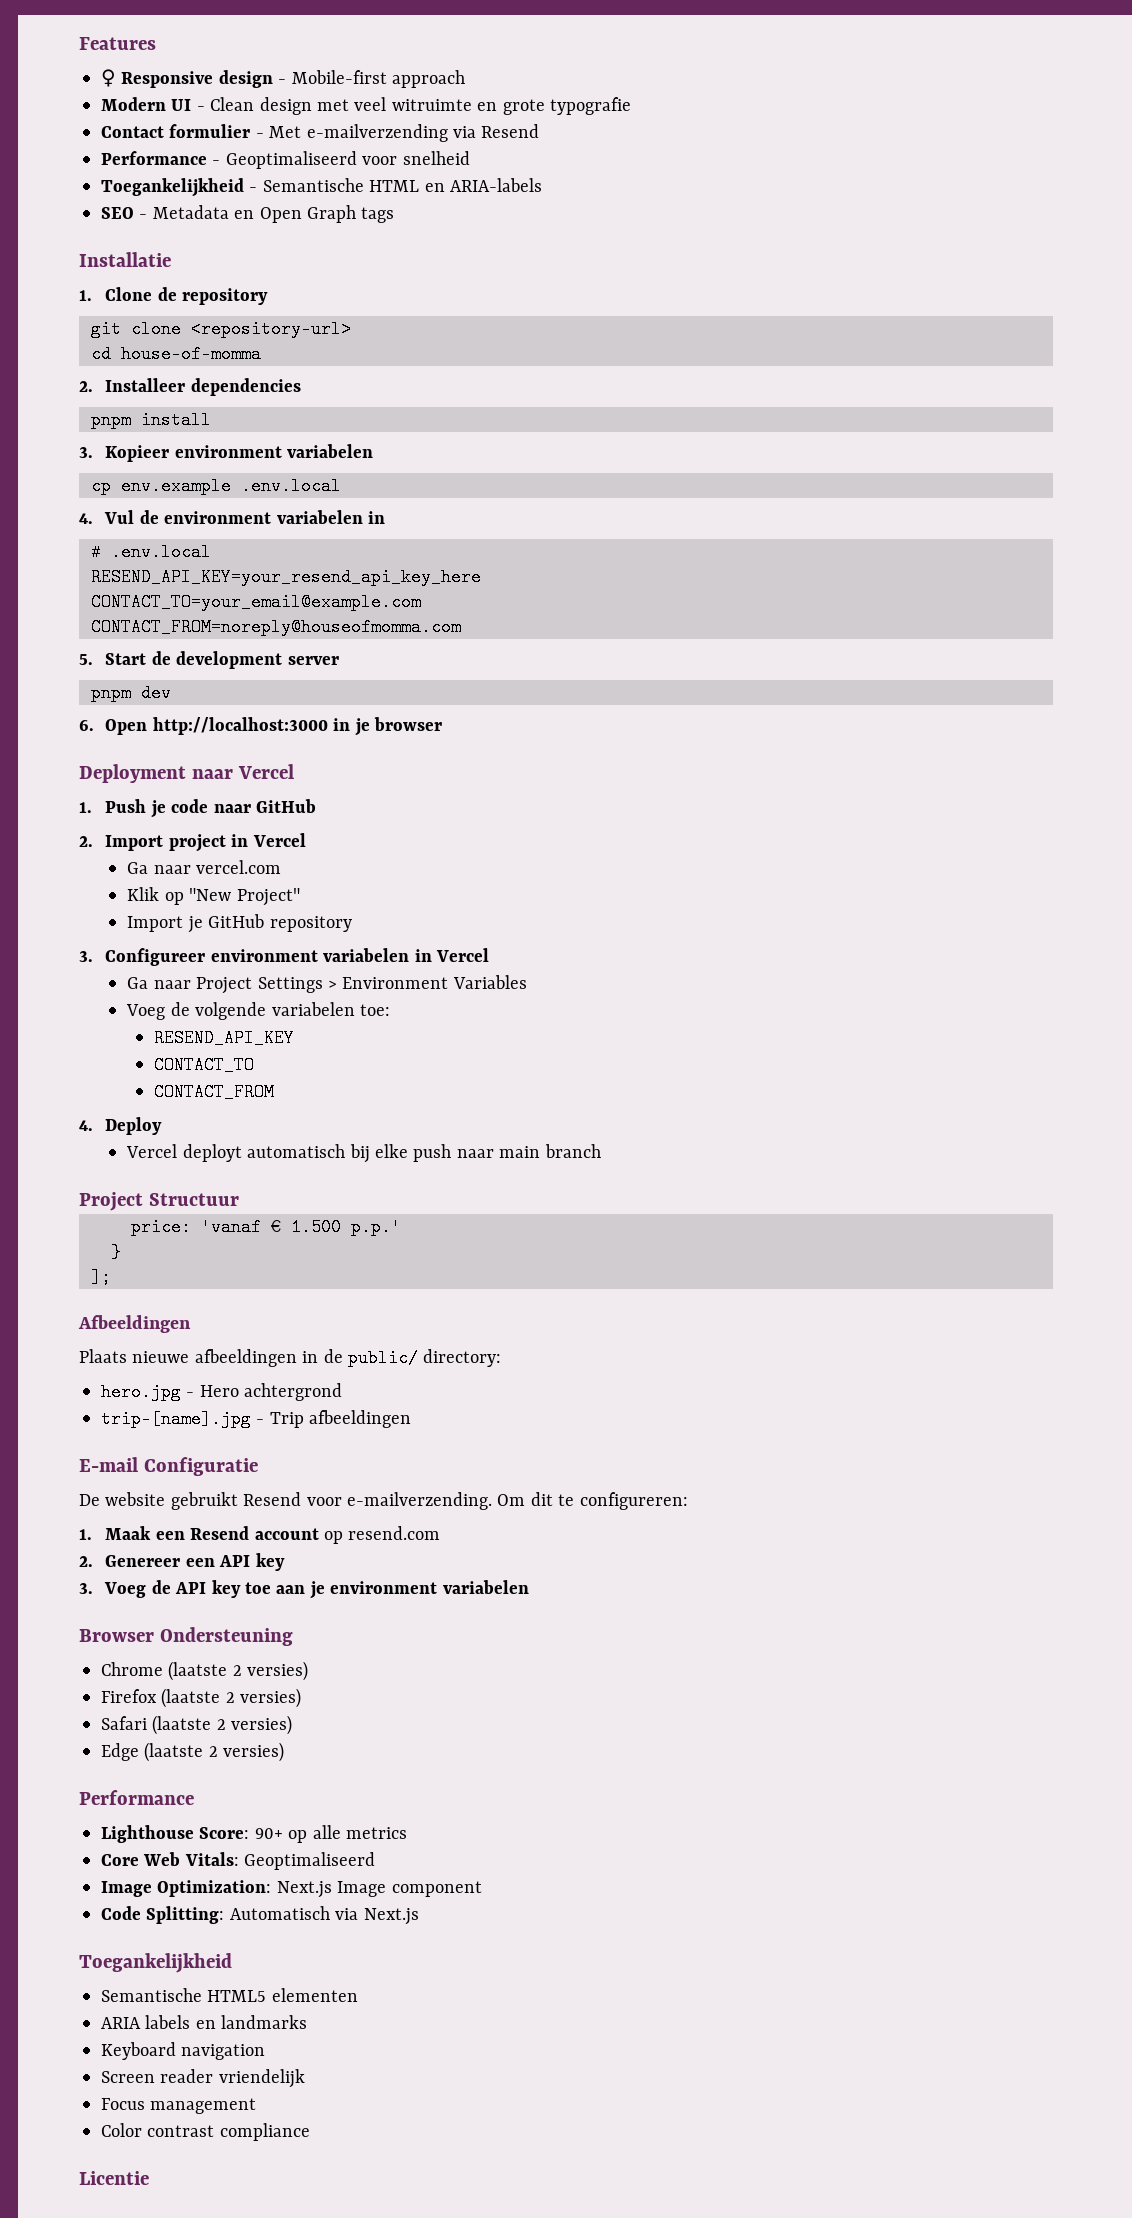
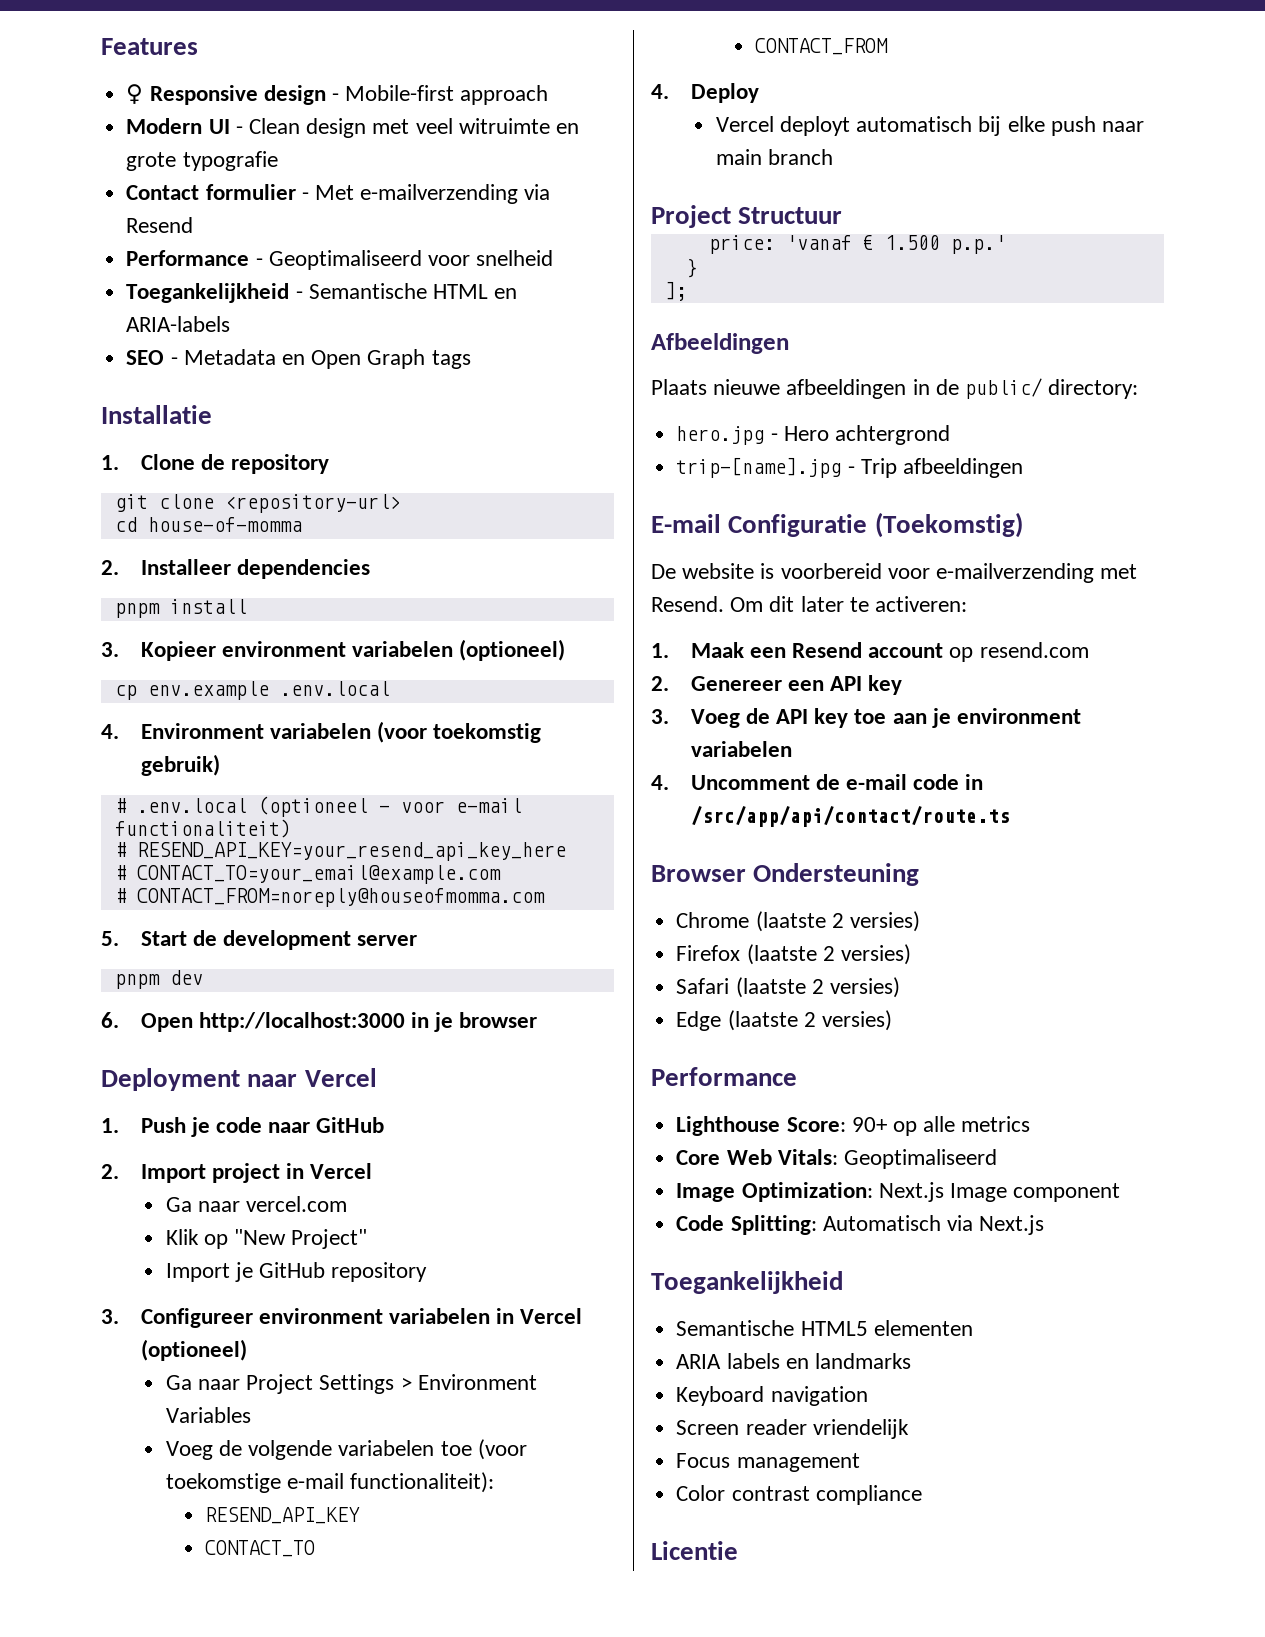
- 3. Kopieer environment variabelen
+ 3. Kopieer environment variabelen (optioneel)
- 4. Vul de environment variabelen in
- # .env.local
- RESEND_API_KEY=your_resend_api_key_here
+ 4. Environment variabelen (voor toekomstig gebruik)
+ # .env.local (optioneel - voor e-mail functionaliteit)
+ # RESEND_API_KEY=your_resend_api_key_here
- CONTACT_TO=your_email@example.com
+ # CONTACT_TO=your_email@example.com
- CONTACT_FROM=noreply@houseofmomma.com
+ # CONTACT_FROM=noreply@houseofmomma.com
- 3. Configureer environment variabelen in Vercel
+ 3. Configureer environment variabelen in Vercel (optioneel)
- Voeg de volgende variabelen toe:
+ Voeg de volgende variabelen toe (voor toekomstige e-mail functionaliteit):
- E-mail Configuratie
+ E-mail Configuratie (Toekomstig)
- De website gebruikt Resend voor e-mailverzending. Om dit te configureren:
+ De website is voorbereid voor e-mailverzending met Resend. Om dit later te activeren:
+ 4. Uncomment de e-mail code in /src/app/api/contact/route.ts

